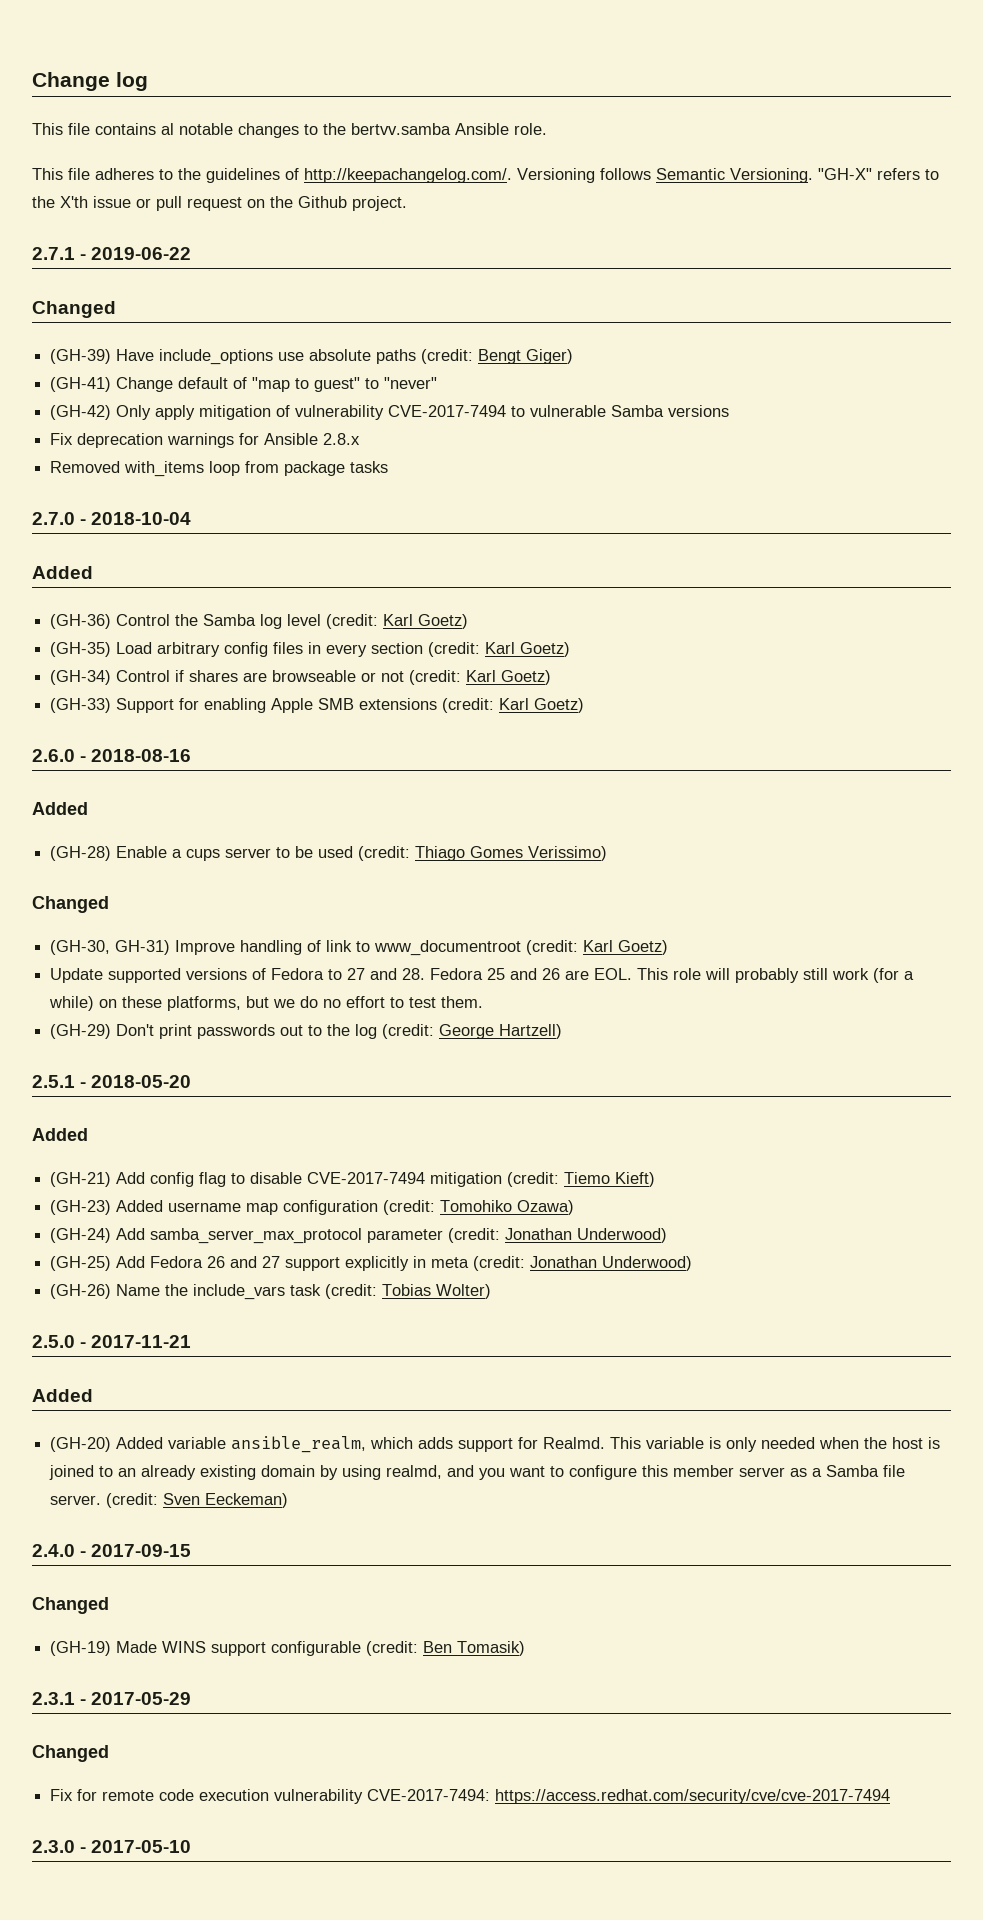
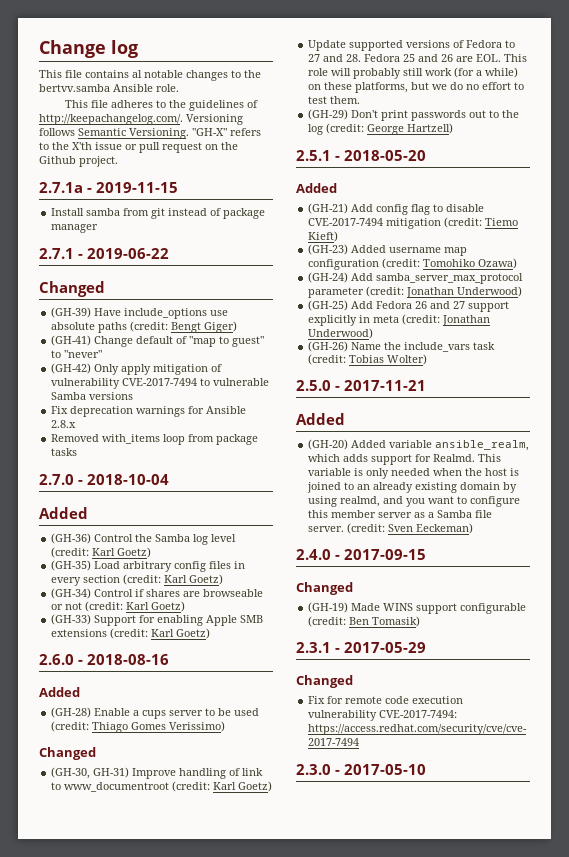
+ 2.7.1a - 2019-11-15
+ Install samba from git instead of package manager

